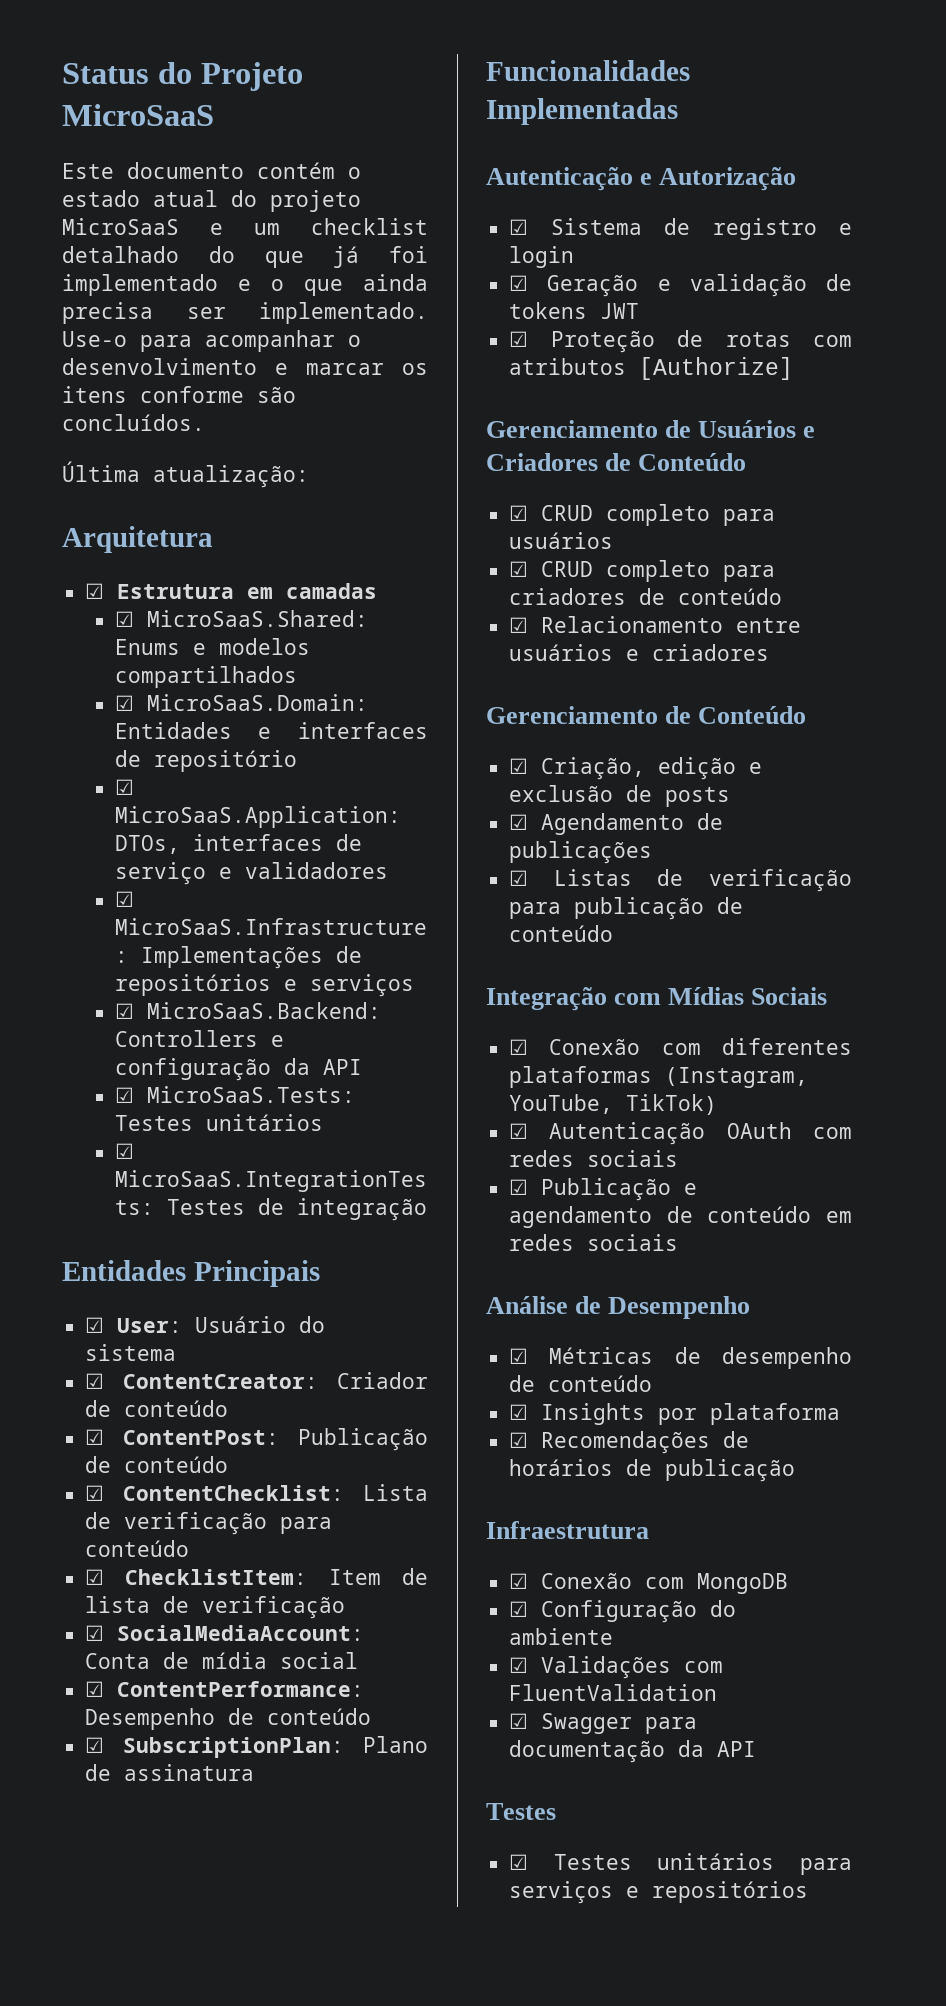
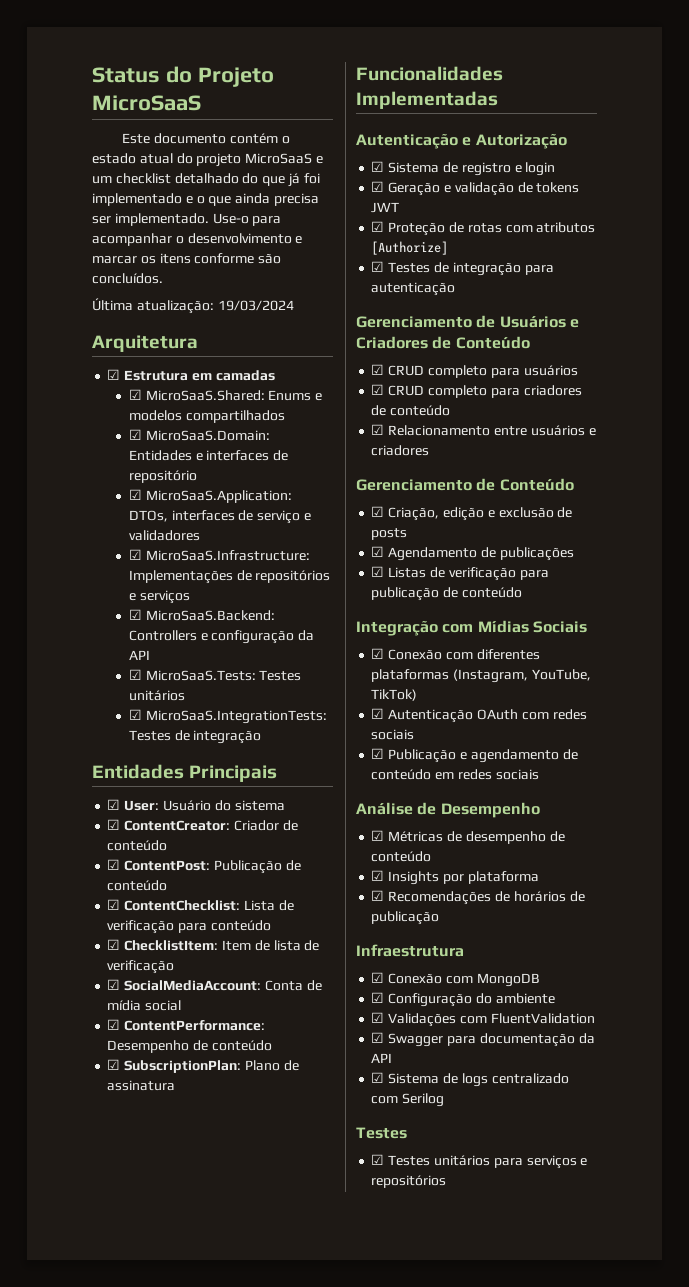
- Última atualização:
+ Última atualização: 19/03/2024
+ ☑ Testes de integração para autenticação
+ ☑ Sistema de logs centralizado com Serilog

